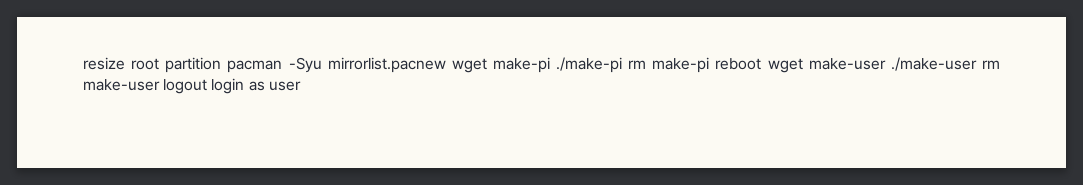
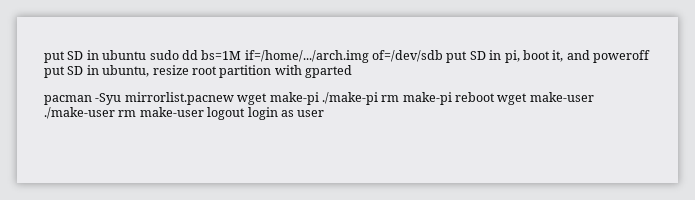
- resize root partition pacman -Syu mirrorlist.pacnew wget make-pi ./make-pi rm make-pi reboot wget make-user ./make-user rm make-user logout login as user
+ put SD in ubuntu sudo dd bs=1M if=/home/.../arch.img of=/dev/sdb put SD in pi, boot it, and poweroff put SD in ubuntu, resize root partition with gparted
+ pacman -Syu mirrorlist.pacnew wget make-pi ./make-pi rm make-pi reboot wget make-user ./make-user rm make-user logout login as user

